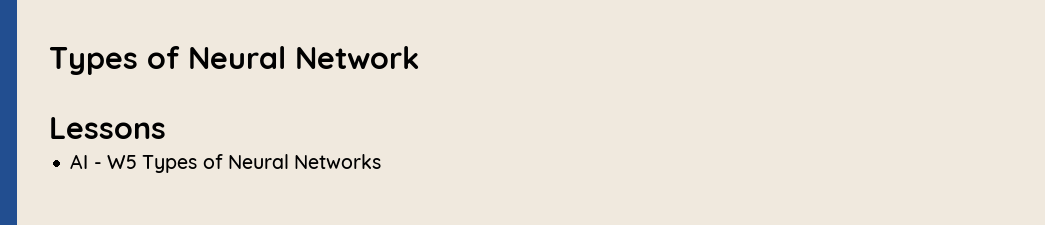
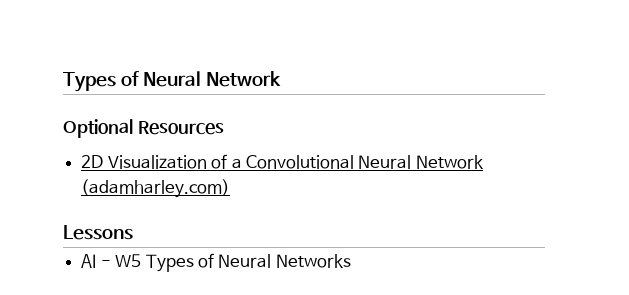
+ Optional Resources
+ 2D Visualization of a Convolutional Neural Network (adamharley.com)

